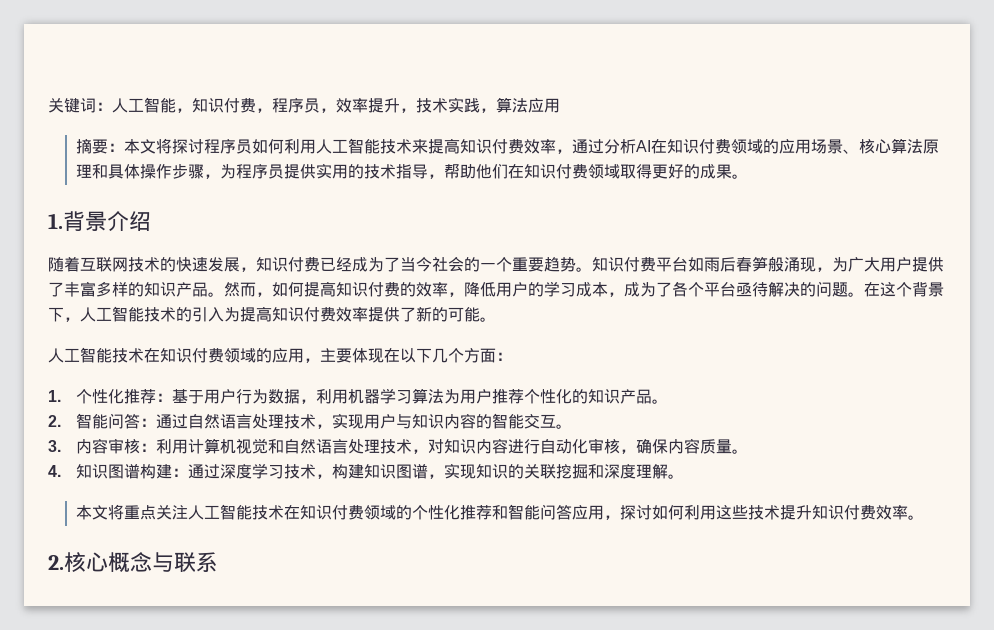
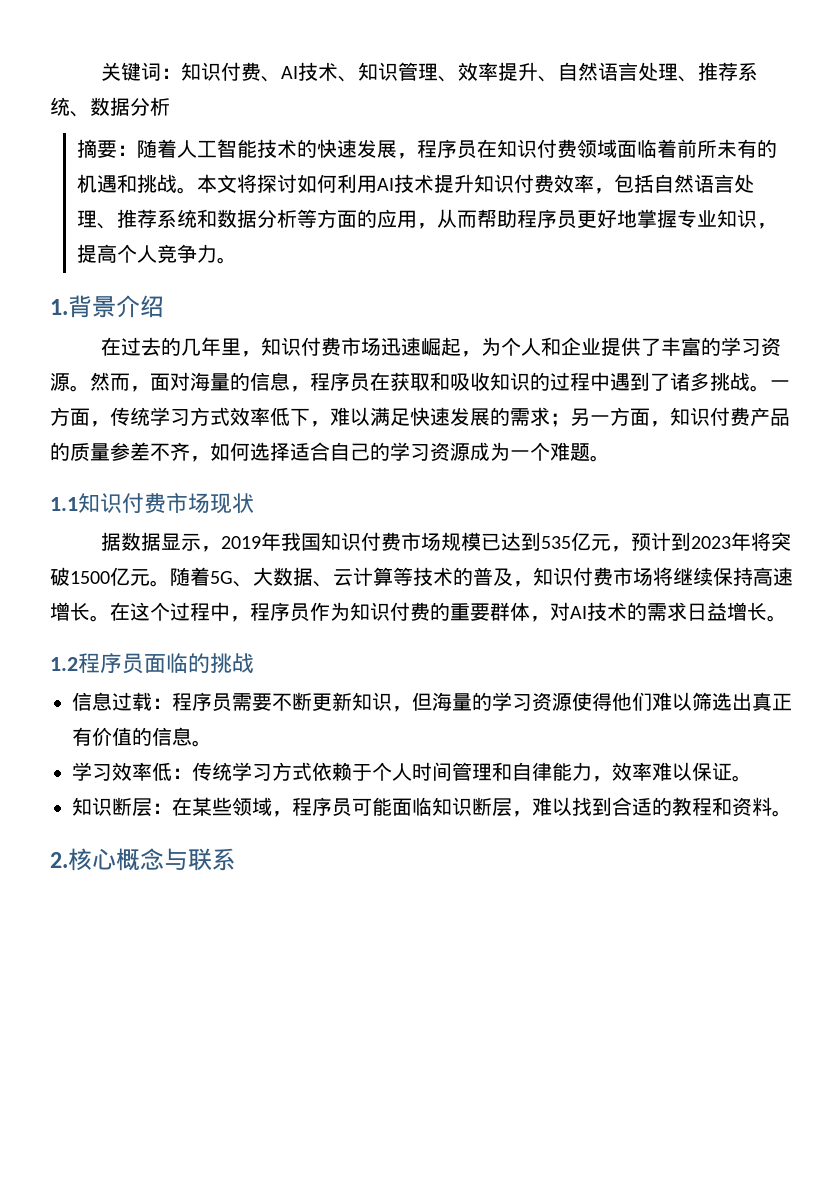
- 关键词：人工智能，知识付费，程序员，效率提升，技术实践，算法应用
- 摘要：本文将探讨程序员如何利用人工智能技术来提高知识付费效率，通过分析AI在知识付费领域的应用场景、核心算法原理和具体操作步骤，为程序员提供实用的技术指导，帮助他们在知识付费领域取得更好的成果。
+ 关键词：知识付费、AI技术、知识管理、效率提升、自然语言处理、推荐系统、数据分析
+ 摘要：随着人工智能技术的快速发展，程序员在知识付费领域面临着前所未有的机遇和挑战。本文将探讨如何利用AI技术提升知识付费效率，包括自然语言处理、推荐系统和数据分析等方面的应用，从而帮助程序员更好地掌握专业知识，提高个人竞争力。
  1.背景介绍
- 随着互联网技术的快速发展，知识付费已经成为了当今社会的一个重要趋势。知识付费平台如雨后春笋般涌现，为广大用户提供了丰富多样的知识产品。然而，如何提高知识付费的效率，降低用户的学习成本，成为了各个平台亟待解决的问题。在这个背景下，人工智能技术的引入为提高知识付费效率提供了新的可能。
- 人工智能技术在知识付费领域的应用，主要体现在以下几个方面：
- 1.个性化推荐：基于用户行为数据，利用机器学习算法为用户推荐个性化的知识产品。
- 2.智能问答：通过自然语言处理技术，实现用户与知识内容的智能交互。
- 3.内容审核：利用计算机视觉和自然语言处理技术，对知识内容进行自动化审核，确保内容质量。
- 4.知识图谱构建：通过深度学习技术，构建知识图谱，实现知识的关联挖掘和深度理解。
- 本文将重点关注人工智能技术在知识付费领域的个性化推荐和智能问答应用，探讨如何利用这些技术提升知识付费效率。
+ 在过去的几年里，知识付费市场迅速崛起，为个人和企业提供了丰富的学习资源。然而，面对海量的信息，程序员在获取和吸收知识的过程中遇到了诸多挑战。一方面，传统学习方式效率低下，难以满足快速发展的需求；另一方面，知识付费产品的质量参差不齐，如何选择适合自己的学习资源成为一个难题。
+ 1.1知识付费市场现状
+ 据数据显示，2019年我国知识付费市场规模已达到535亿元，预计到2023年将突破1500亿元。随着5G、大数据、云计算等技术的普及，知识付费市场将继续保持高速增长。在这个过程中，程序员作为知识付费的重要群体，对AI技术的需求日益增长。
+ 1.2程序员面临的挑战
+ 信息过载：程序员需要不断更新知识，但海量的学习资源使得他们难以筛选出真正有价值的信息。
+ 学习效率低：传统学习方式依赖于个人时间管理和自律能力，效率难以保证。
+ 知识断层：在某些领域，程序员可能面临知识断层，难以找到合适的教程和资料。

